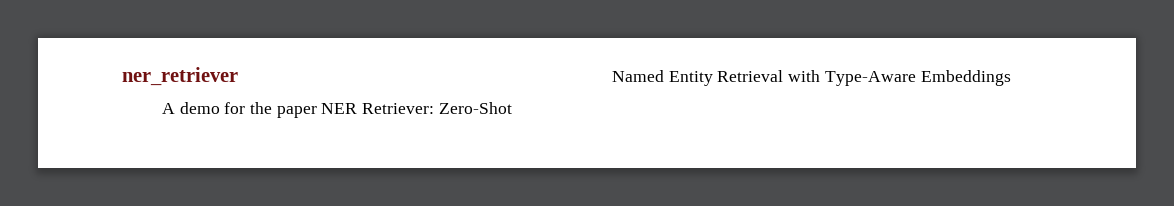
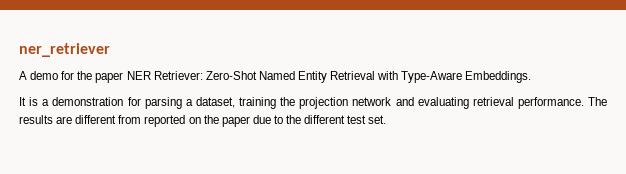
- A demo for the paper NER Retriever: Zero-Shot Named Entity Retrieval with Type-Aware Embeddings
+ A demo for the paper NER Retriever: Zero-Shot Named Entity Retrieval with Type-Aware Embeddings.
+ It is a demonstration for parsing a dataset, training the projection network and evaluating retrieval performance. The results are different from reported on the paper due to the different test set.

